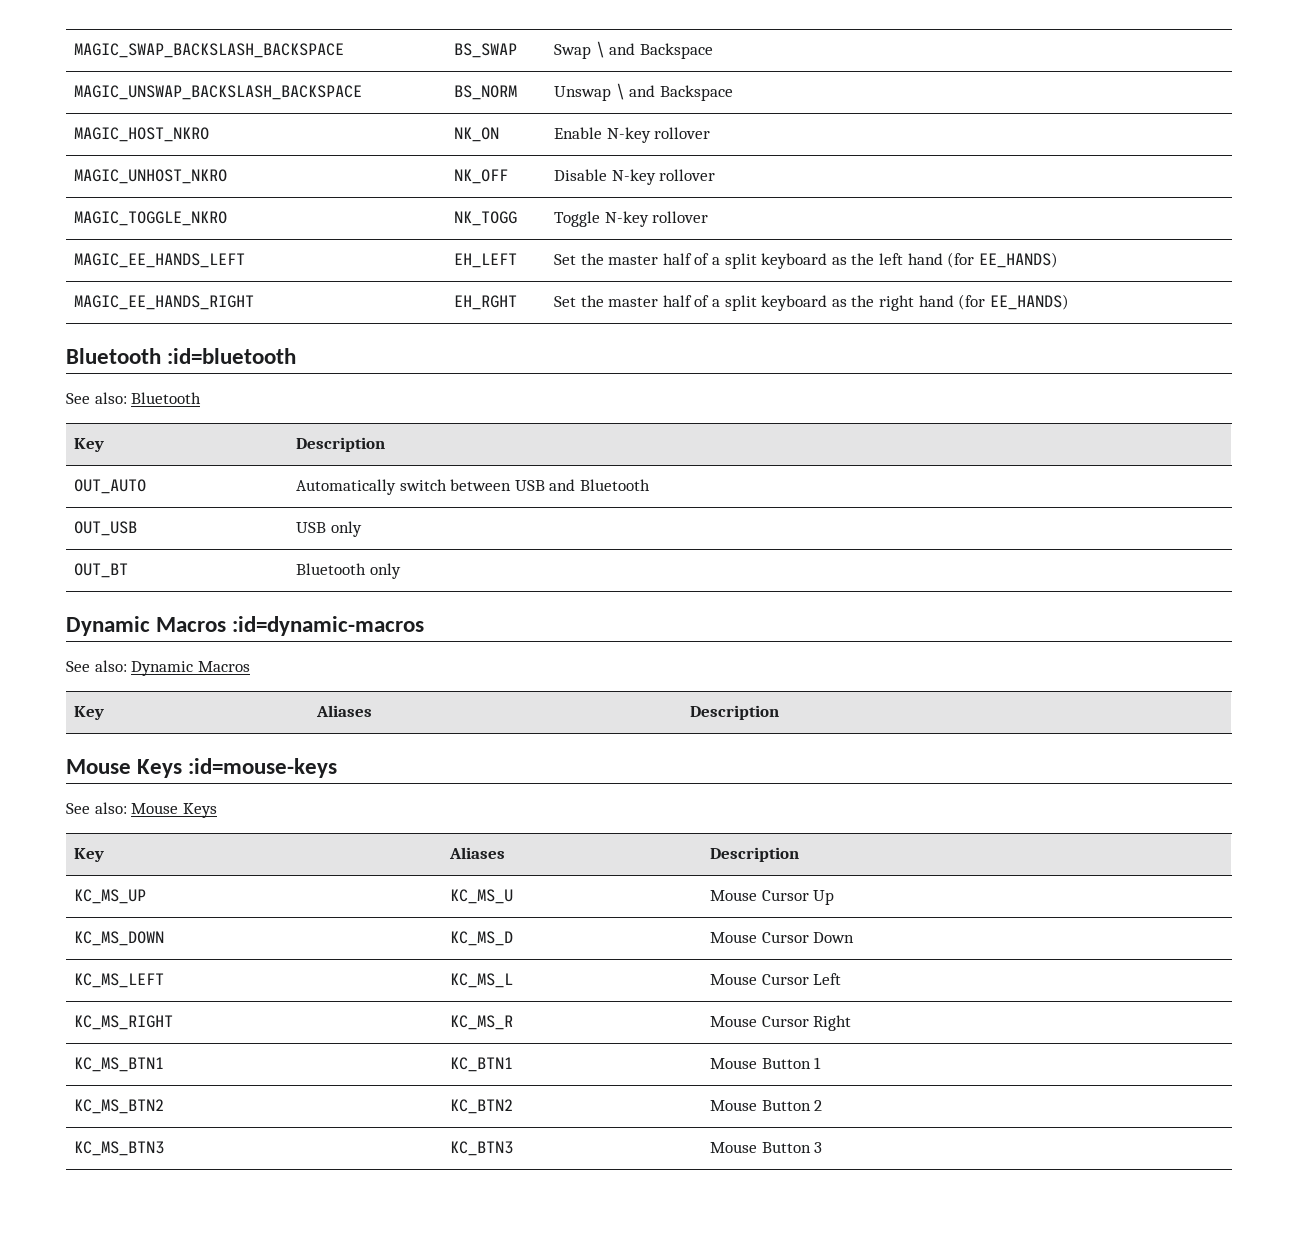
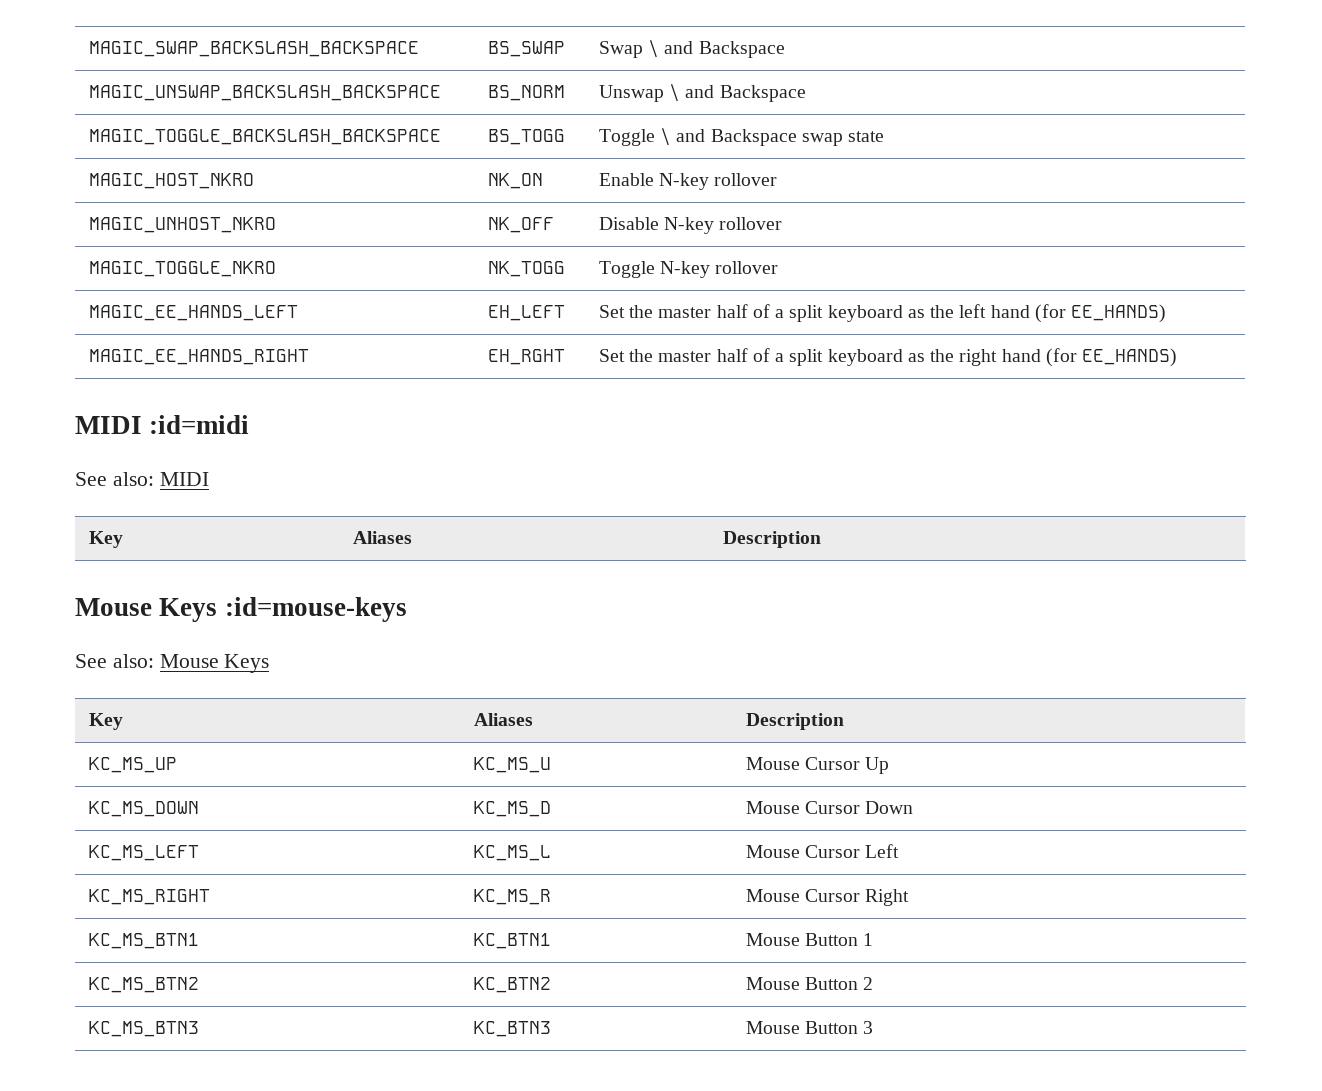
+ MAGIC_TOGGLE_BACKSLASH_BACKSPACE | BS_TOGG | Toggle \ and Backspace swap state
- Bluetooth :id=bluetooth
- See also: Bluetooth
- Key | Description
- OUT_AUTO | Automatically switch between USB and Bluetooth
- OUT_USB | USB only
- OUT_BT | Bluetooth only
- Dynamic Macros :id=dynamic-macros
- See also: Dynamic Macros
+ MIDI :id=midi
+ See also: MIDI

